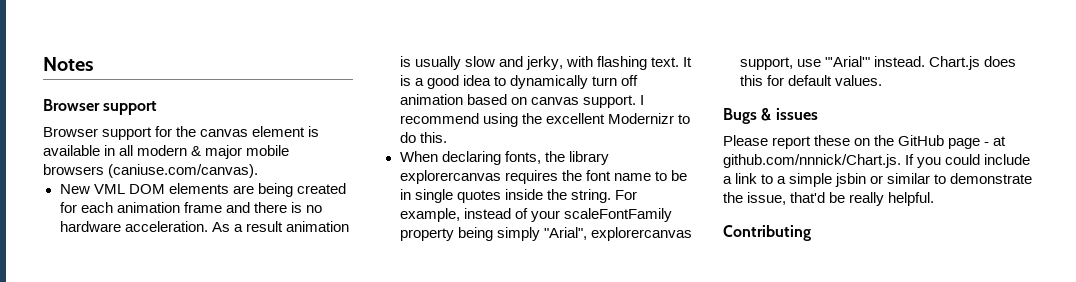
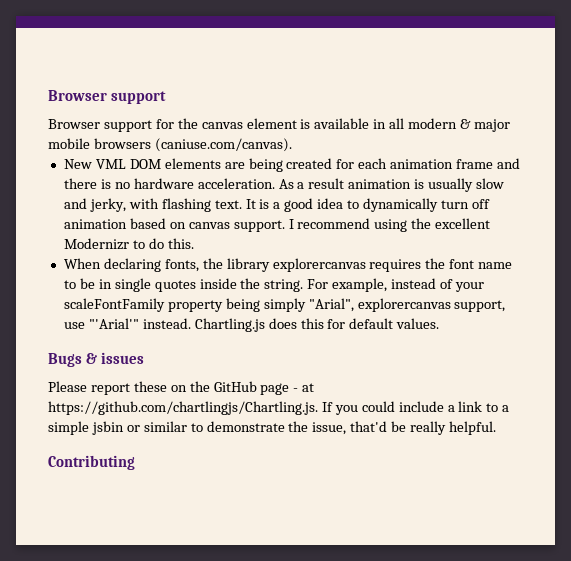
- Notes
- Chart.js does this for default values.
+ Chartling.js does this for default values.
- Please report these on the GitHub page - at github.com/nnnick/Chart.js. If you could include a link to a simple jsbin or similar to demonstrate the issue, that'd be really helpful.
+ Please report these on the GitHub page - at https://github.com/chartlingjs/Chartling.js. If you could include a link to a simple jsbin or similar to demonstrate the issue, that'd be really helpful.

